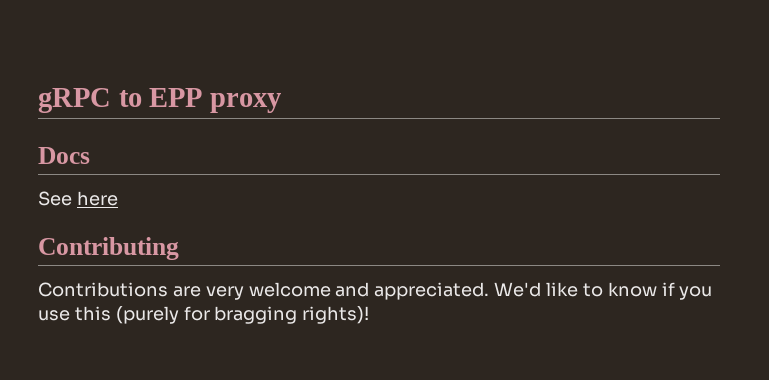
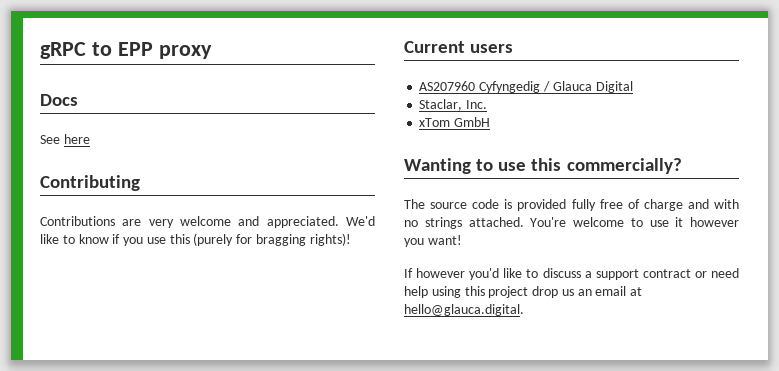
+ Current users
+ AS207960 Cyfyngedig / Glauca Digital
+ Staclar, Inc.
+ xTom GmbH
+ Wanting to use this commercially?
+ The source code is provided fully free of charge and with no strings attached. You're welcome to use it however you want!
+ If however you'd like to discuss a support contract or need help using this project drop us an email at hello@glauca.digital.

